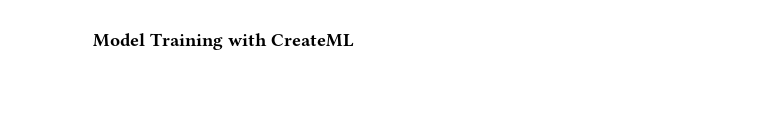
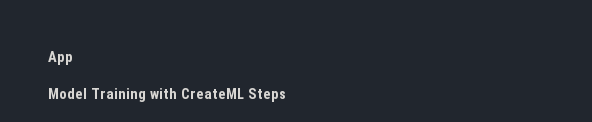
+ App
- Model Training with CreateML
+ Model Training with CreateML Steps

